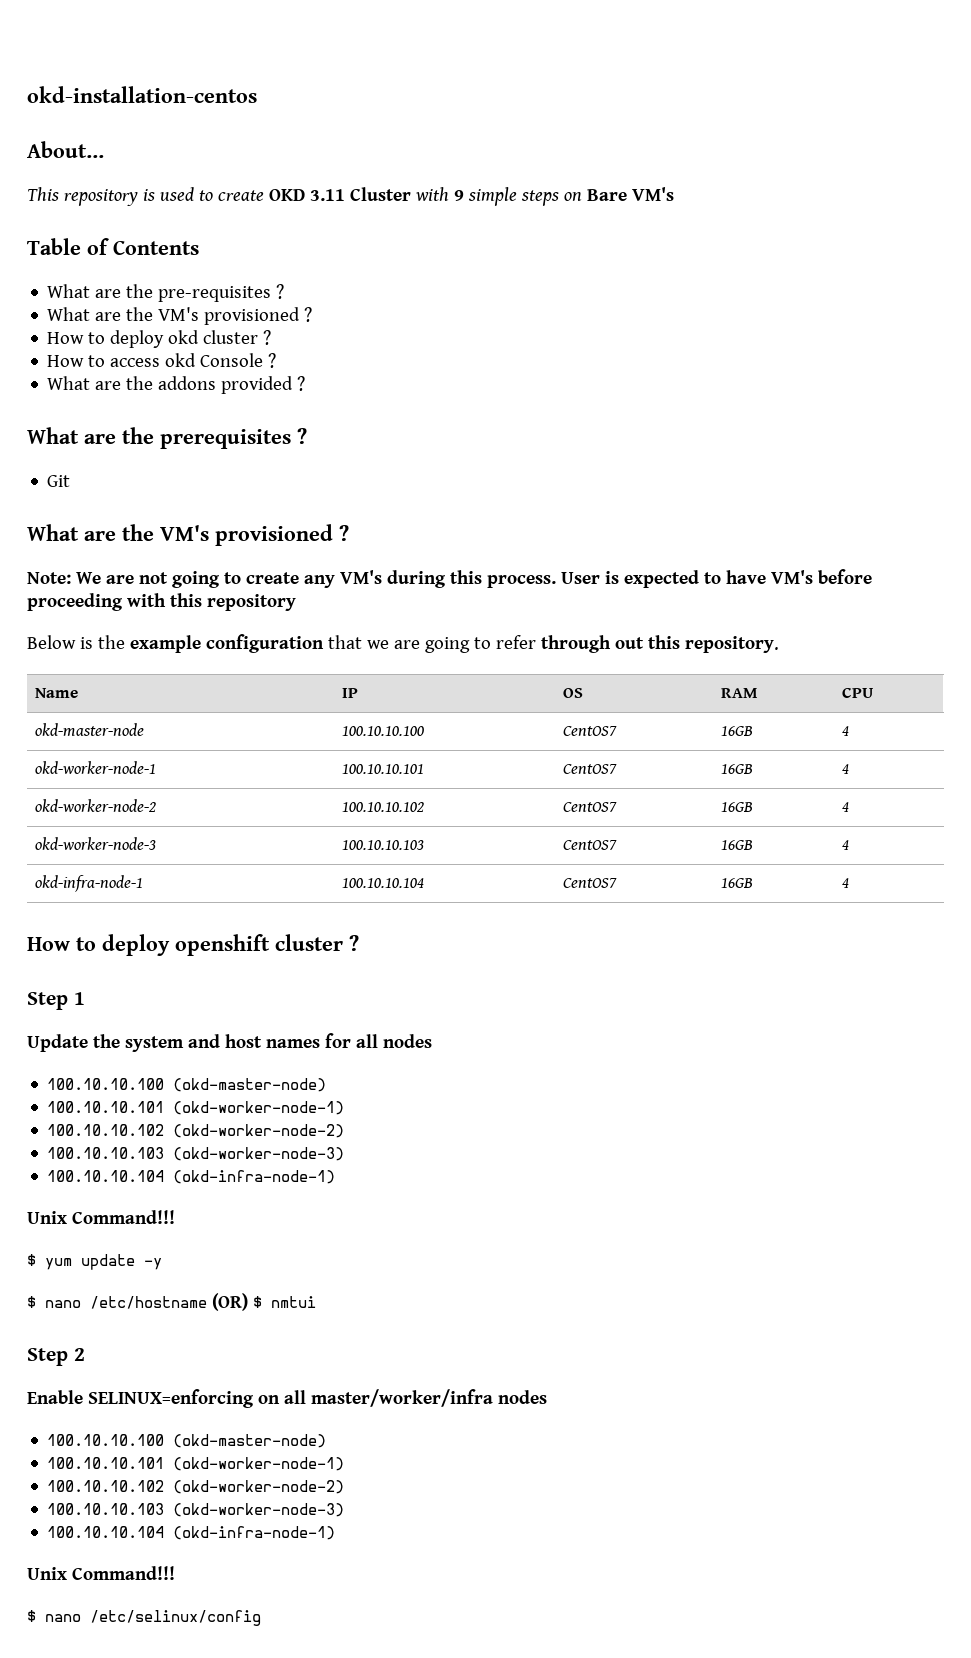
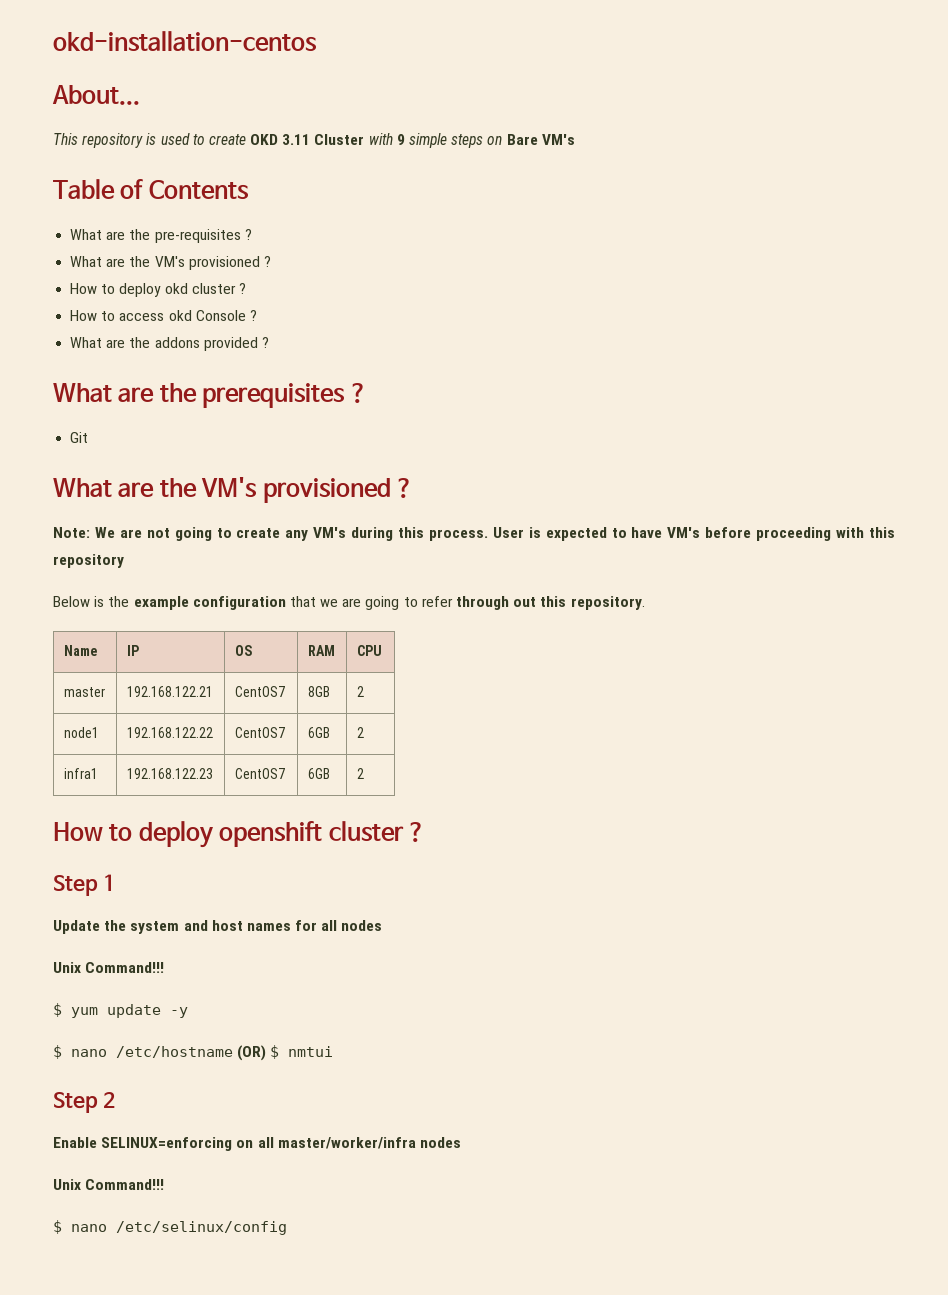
- okd-master-node | 100.10.10.100 | CentOS7 | 16GB | 4
- okd-worker-node-1 | 100.10.10.101 | CentOS7 | 16GB | 4
- okd-worker-node-2 | 100.10.10.102 | CentOS7 | 16GB | 4
- okd-worker-node-3 | 100.10.10.103 | CentOS7 | 16GB | 4
- okd-infra-node-1 | 100.10.10.104 | CentOS7 | 16GB | 4
+ master | 192.168.122.21 | CentOS7 | 8GB | 2
+ node1 | 192.168.122.22 | CentOS7 | 6GB | 2
+ infra1 | 192.168.122.23 | CentOS7 | 6GB | 2
  Update the system and host names for all nodes
- 100.10.10.100 (okd-master-node)
- 100.10.10.101 (okd-worker-node-1)
- 100.10.10.102 (okd-worker-node-2)
- 100.10.10.103 (okd-worker-node-3)
- 100.10.10.104 (okd-infra-node-1)
  Enable SELINUX=enforcing on all master/worker/infra nodes
- 100.10.10.100 (okd-master-node)
- 100.10.10.101 (okd-worker-node-1)
- 100.10.10.102 (okd-worker-node-2)
- 100.10.10.103 (okd-worker-node-3)
- 100.10.10.104 (okd-infra-node-1)

